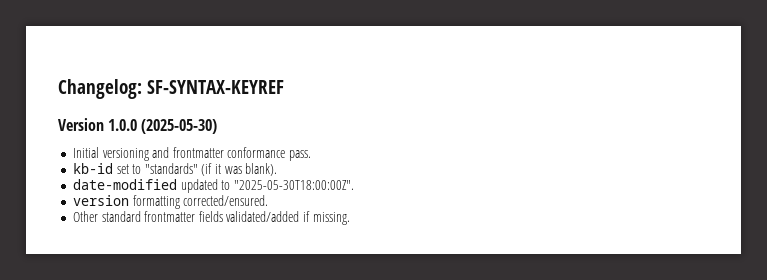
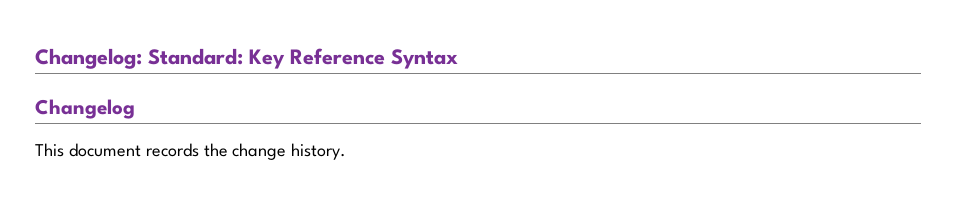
- Changelog: SF-SYNTAX-KEYREF
- Version 1.0.0 (2025-05-30)
- Initial versioning and frontmatter conformance pass.
- kb-id set to "standards" (if it was blank).
- date-modified updated to "2025-05-30T18:00:00Z".
- version formatting corrected/ensured.
- Other standard frontmatter fields validated/added if missing.
+ Changelog: Standard: Key Reference Syntax
+ Changelog
+ This document records the change history.

